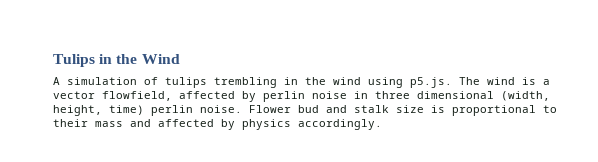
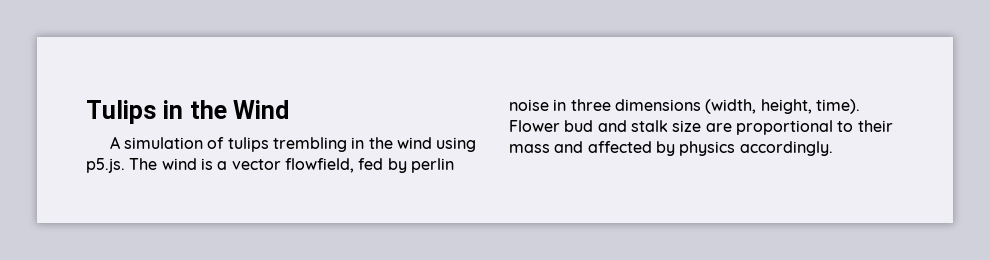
- A simulation of tulips trembling in the wind using p5.js. The wind is a vector flowfield, affected by perlin noise in three dimensional (width, height, time) perlin noise.
+ A simulation of tulips trembling in the wind using p5.js. The wind is a vector flowfield, fed by perlin noise in three dimensions (width, height, time).
- Flower bud and stalk size is proportional to their mass and affected by physics accordingly.
+ Flower bud and stalk size are proportional to their mass and affected by physics accordingly.

